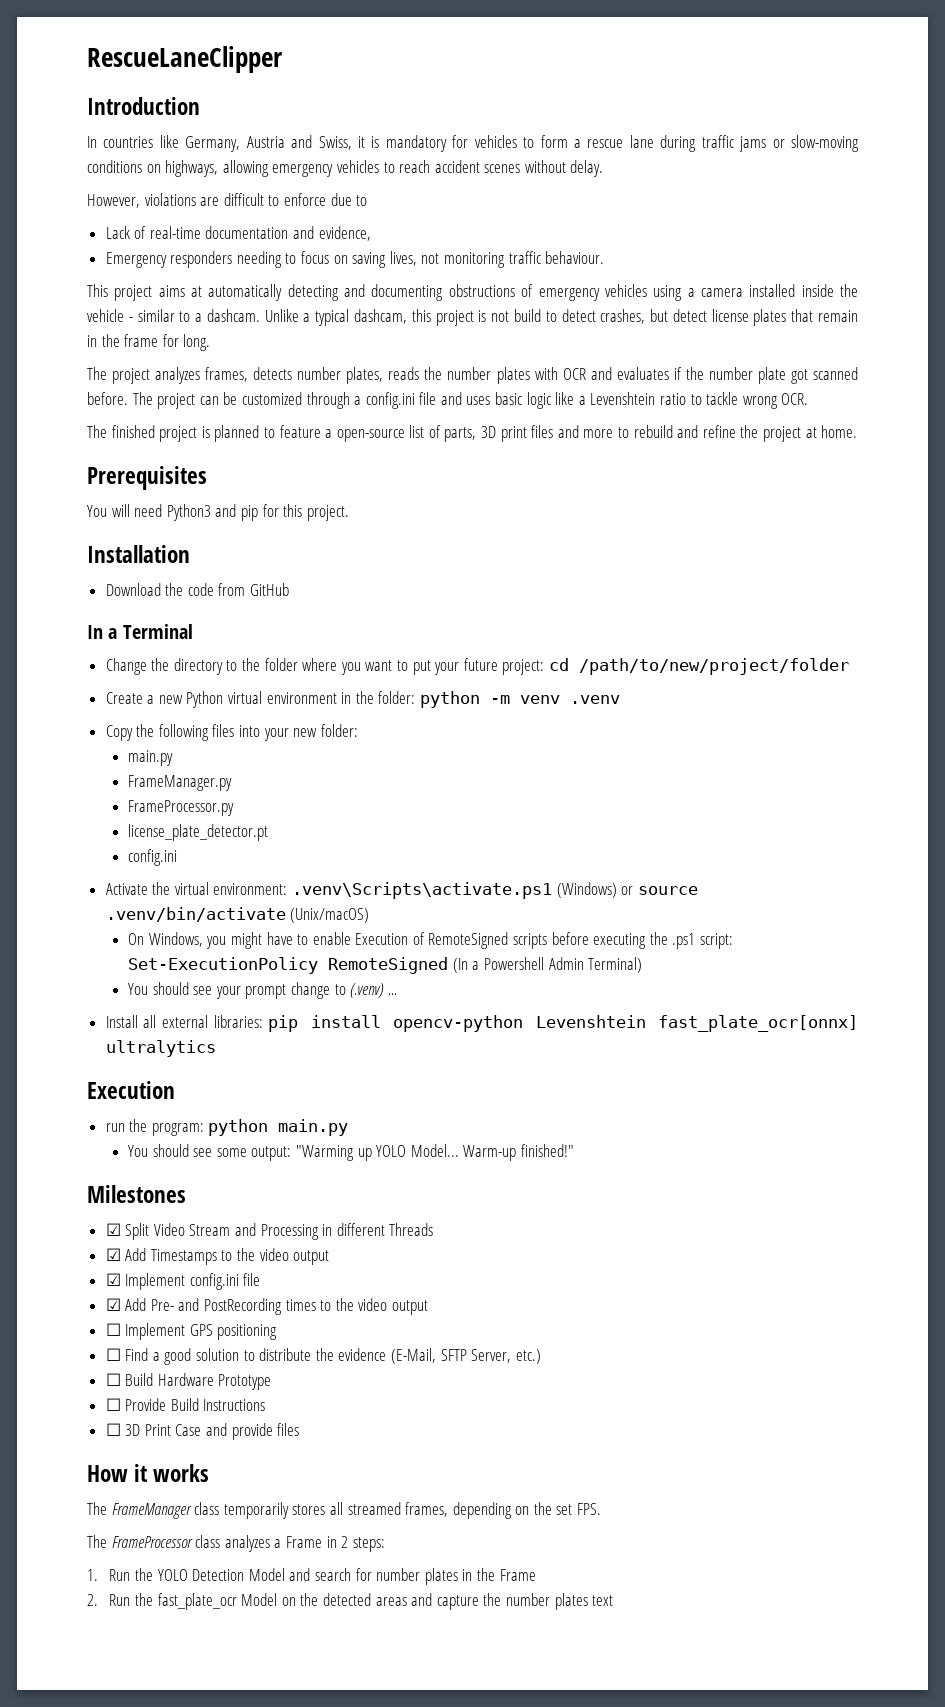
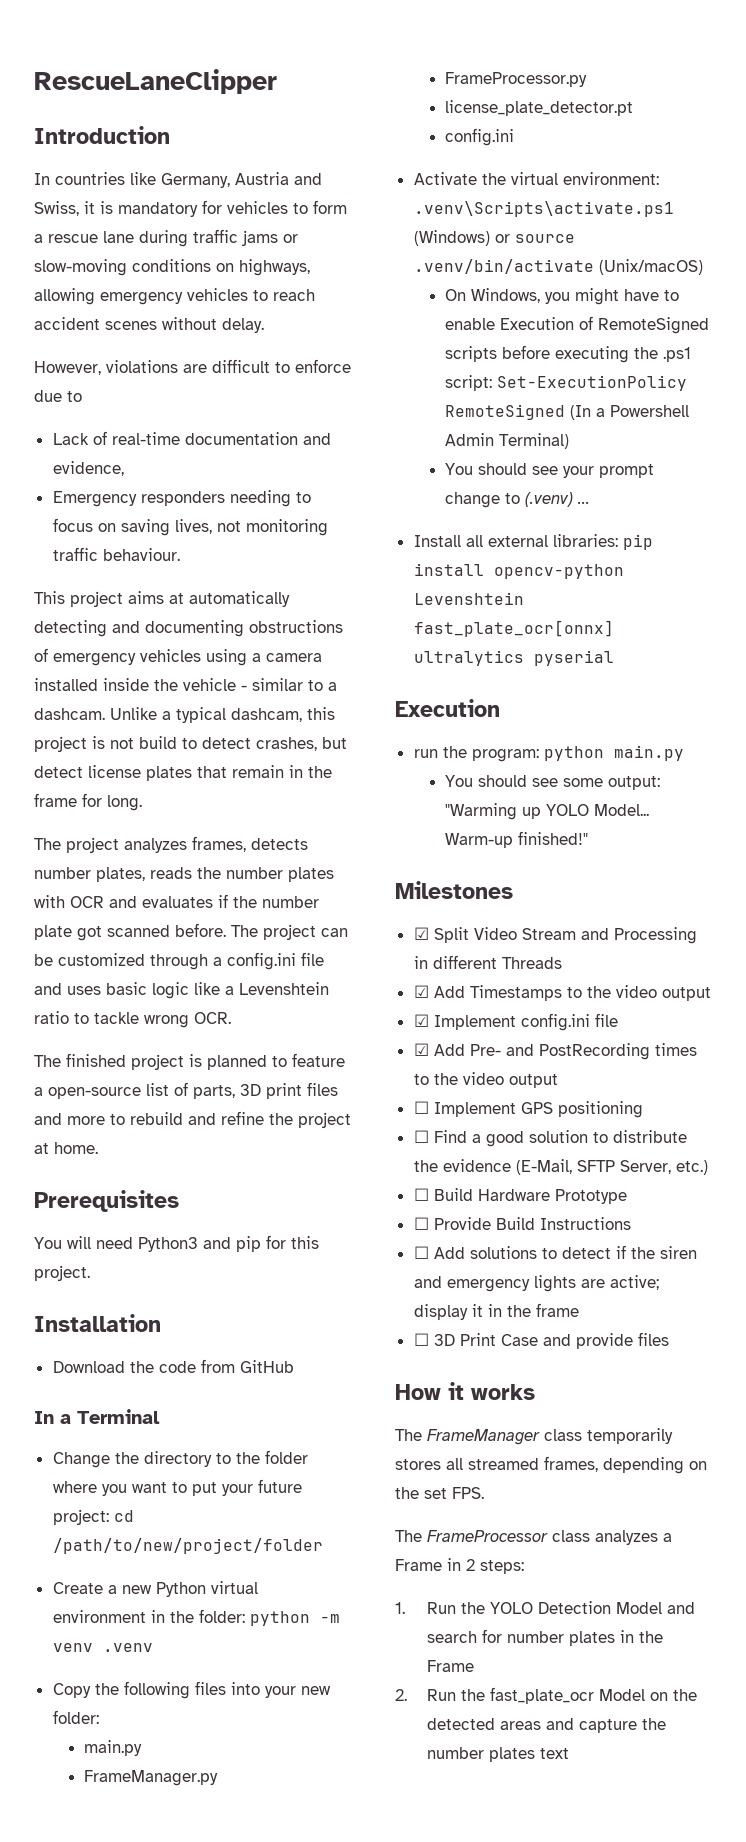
- Install all external libraries: pip install opencv-python Levenshtein fast_plate_ocr[onnx] ultralytics
+ Install all external libraries: pip install opencv-python Levenshtein fast_plate_ocr[onnx] ultralytics pyserial
+ ☐ Add solutions to detect if the siren and emergency lights are active; display it in the frame

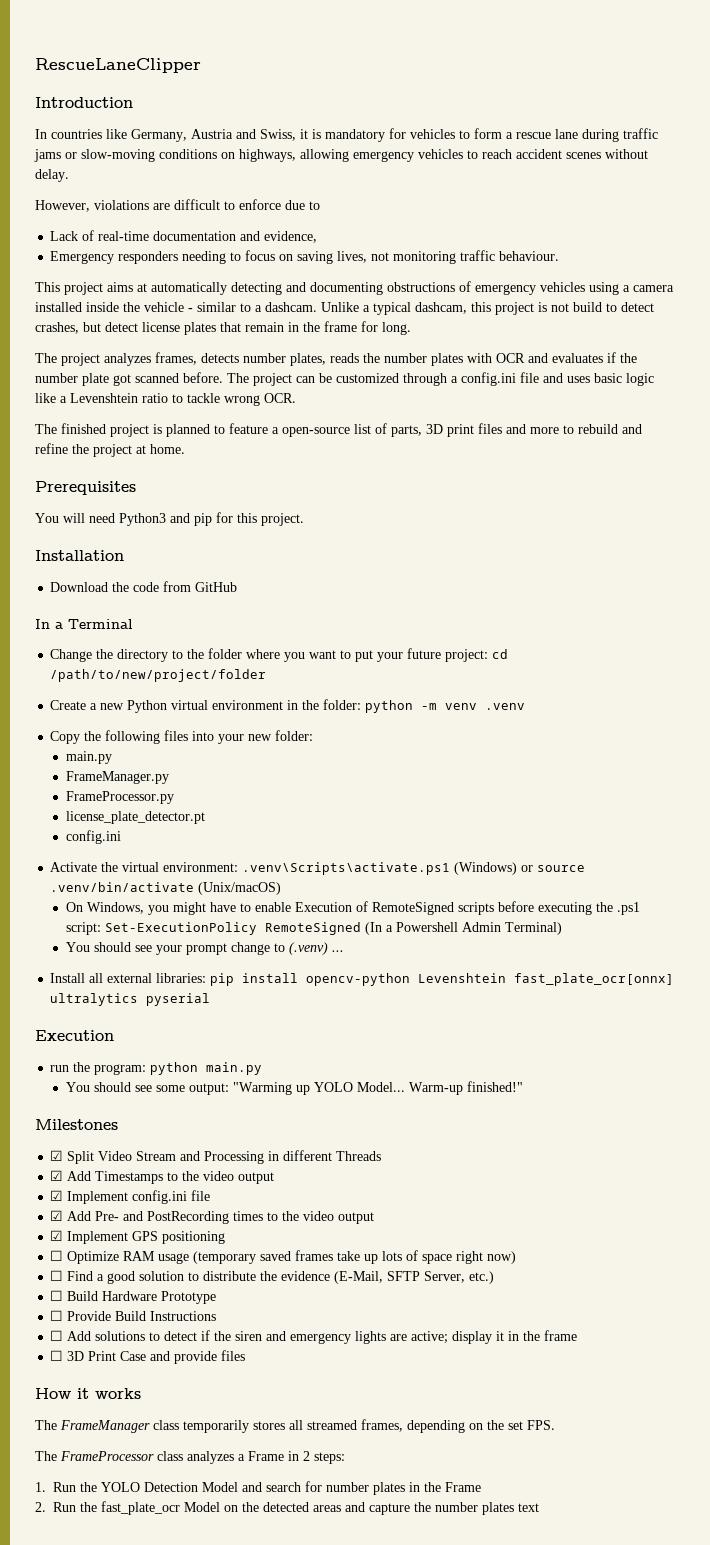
- ☐ Implement GPS positioning
+ ☑ Implement GPS positioning
+ ☐ Optimize RAM usage (temporary saved frames take up lots of space right now)

